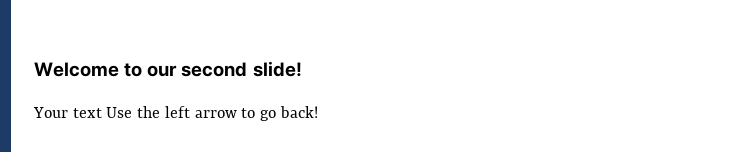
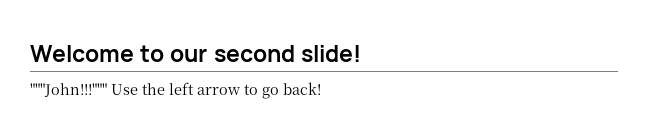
- Your text Use the left arrow to go back!
+ """John!!!""" Use the left arrow to go back!

